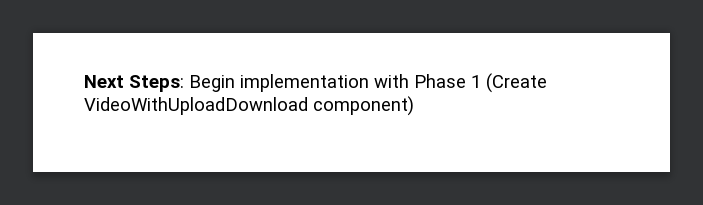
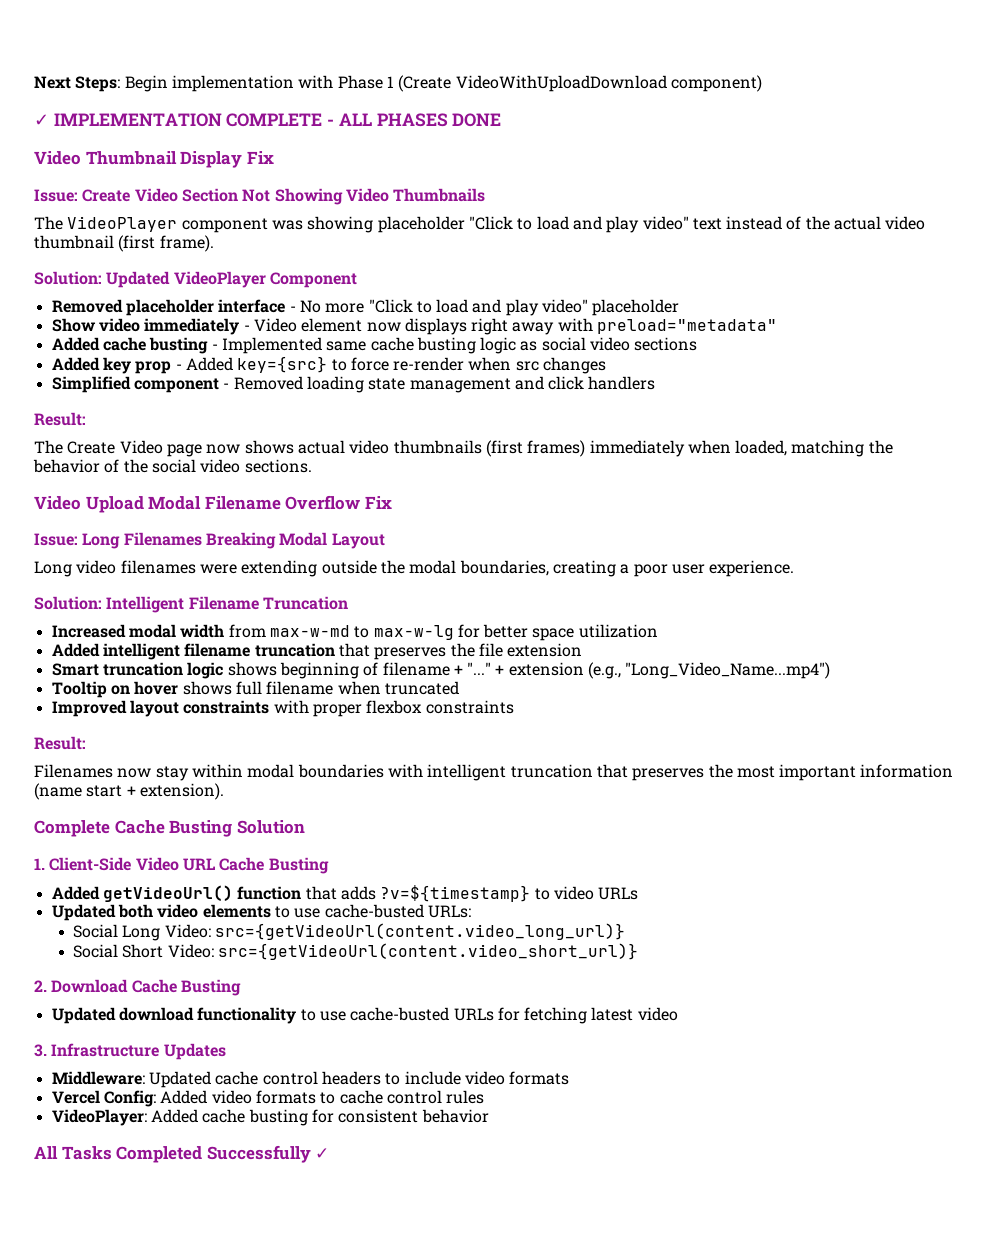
+ ✓ IMPLEMENTATION COMPLETE - ALL PHASES DONE
+ Video Thumbnail Display Fix
+ Issue: Create Video Section Not Showing Video Thumbnails
+ The VideoPlayer component was showing placeholder "Click to load and play video" text instead of the actual video thumbnail (first frame).
+ Solution: Updated VideoPlayer Component
+ Removed placeholder interface - No more "Click to load and play video" placeholder
+ Show video immediately - Video element now displays right away with preload="metadata"
+ Added cache busting - Implemented same cache busting logic as social video sections
+ Added key prop - Added key={src} to force re-render when src changes
+ Simplified component - Removed loading state management and click handlers
+ Result:
+ The Create Video page now shows actual video thumbnails (first frames) immediately when loaded, matching the behavior of the social video sections.
+ Video Upload Modal Filename Overflow Fix
+ Issue: Long Filenames Breaking Modal Layout
+ Long video filenames were extending outside the modal boundaries, creating a poor user experience.
+ Solution: Intelligent Filename Truncation
+ Increased modal width from max-w-md to max-w-lg for better space utilization
+ Added intelligent filename truncation that preserves the file extension
+ Smart truncation logic shows beginning of filename + "..." + extension (e.g., "Long_Video_Name...mp4")
+ Tooltip on hover shows full filename when truncated
+ Improved layout constraints with proper flexbox constraints
+ Result:
+ Filenames now stay within modal boundaries with intelligent truncation that preserves the most important information (name start + extension).
+ Complete Cache Busting Solution
+ 1. Client-Side Video URL Cache Busting
+ Added getVideoUrl() function that adds ?v=${timestamp} to video URLs
+ Updated both video elements to use cache-busted URLs:
+ Social Long Video: src={getVideoUrl(content.video_long_url)}
+ Social Short Video: src={getVideoUrl(content.video_short_url)}
+ 2. Download Cache Busting
+ Updated download functionality to use cache-busted URLs for fetching latest video
+ 3. Infrastructure Updates
+ Middleware: Updated cache control headers to include video formats
+ Vercel Config: Added video formats to cache control rules
+ VideoPlayer: Added cache busting for consistent behavior
+ All Tasks Completed Successfully ✓

